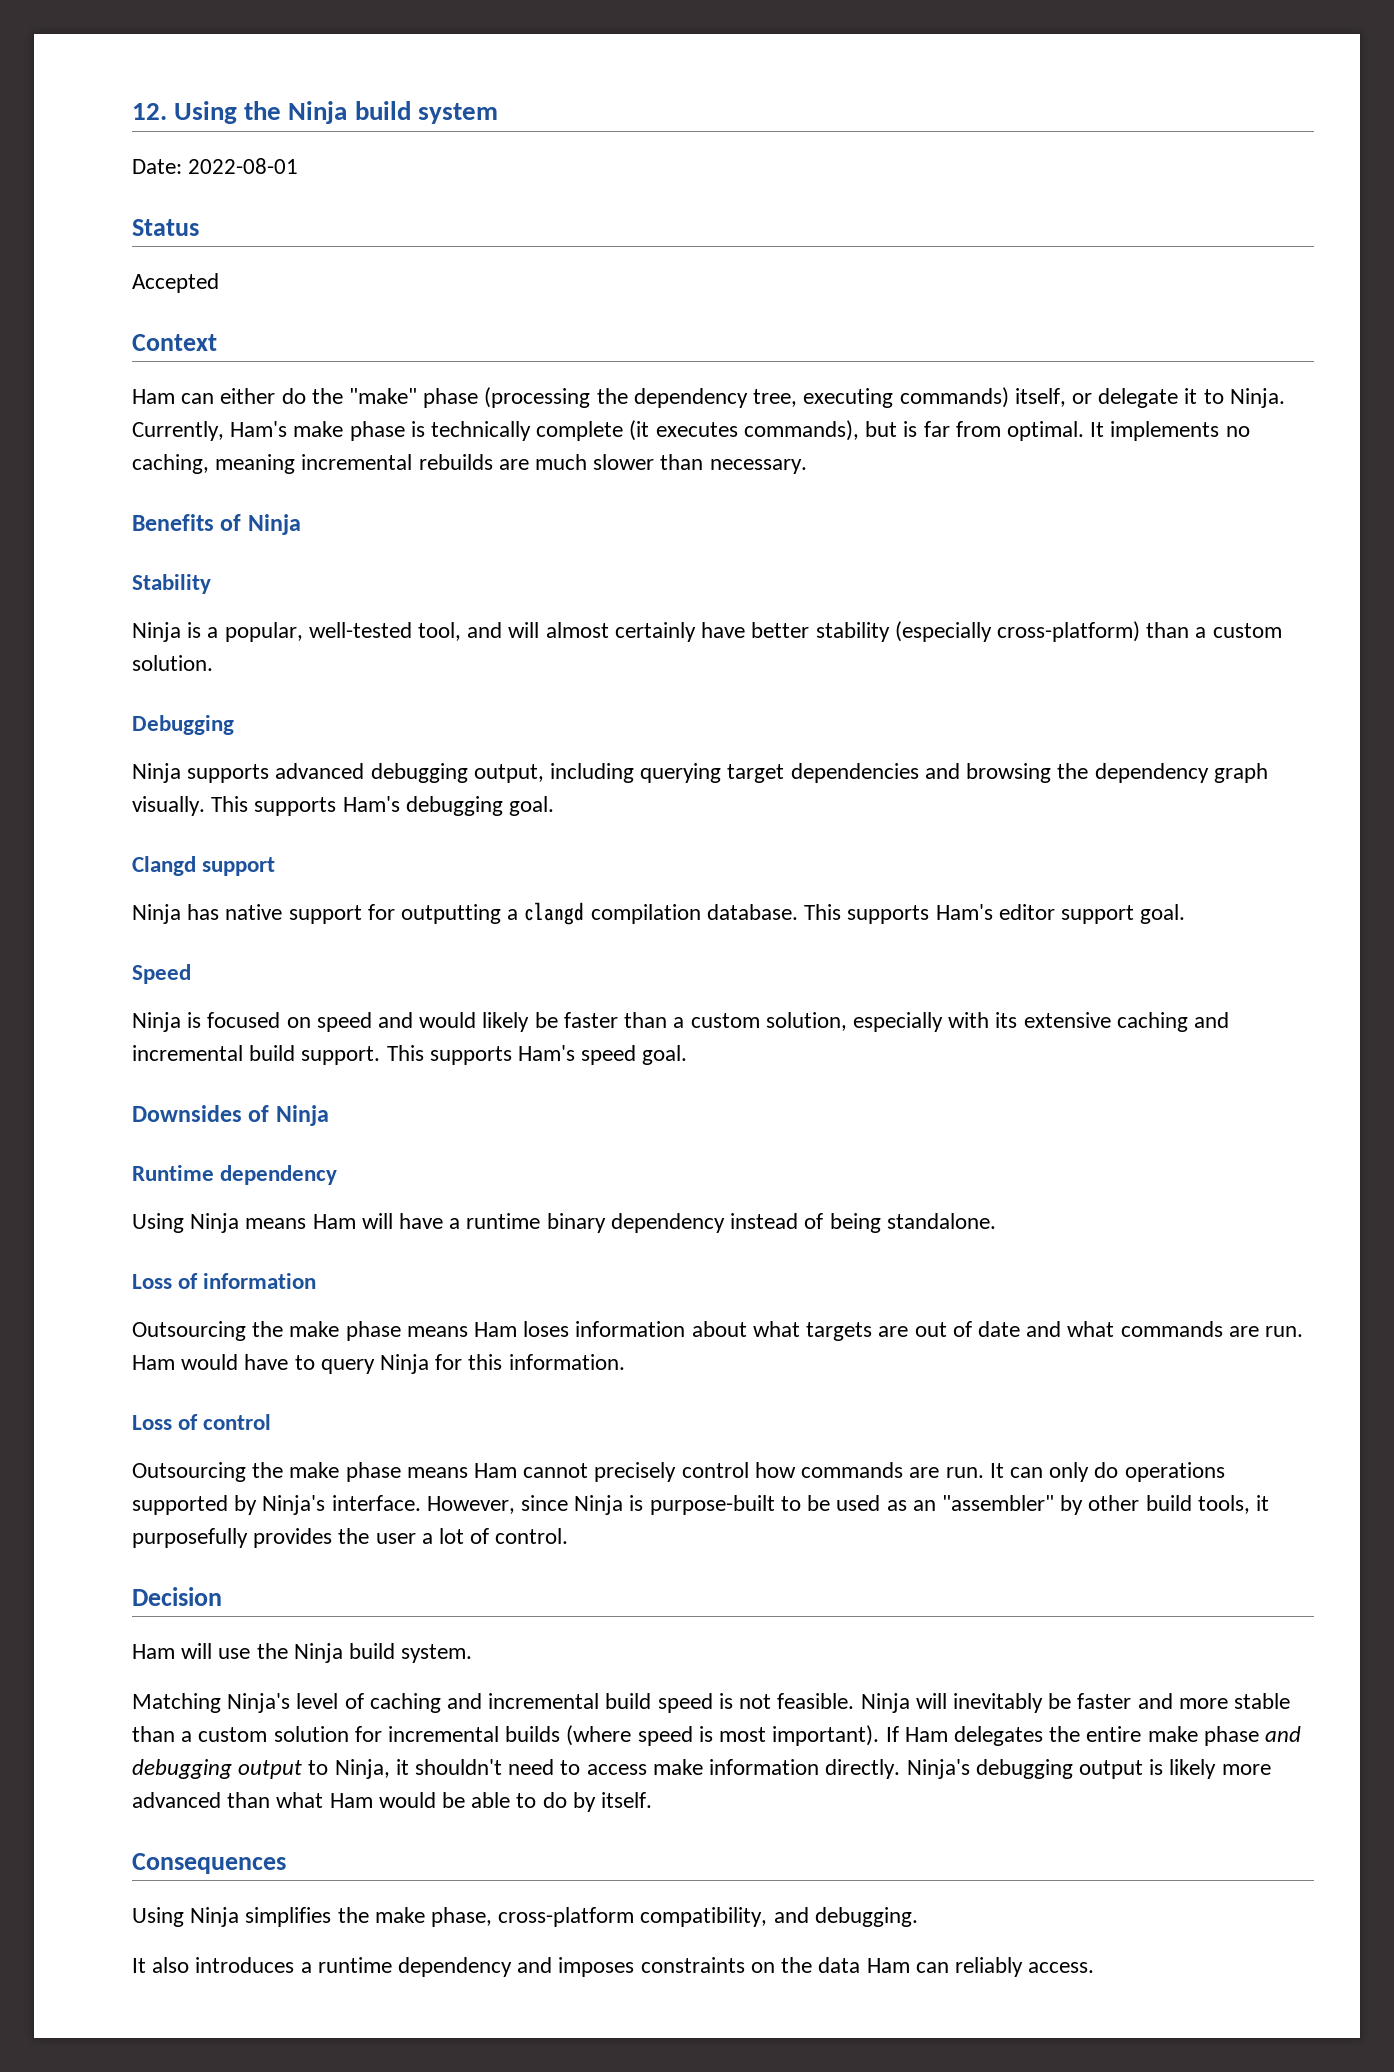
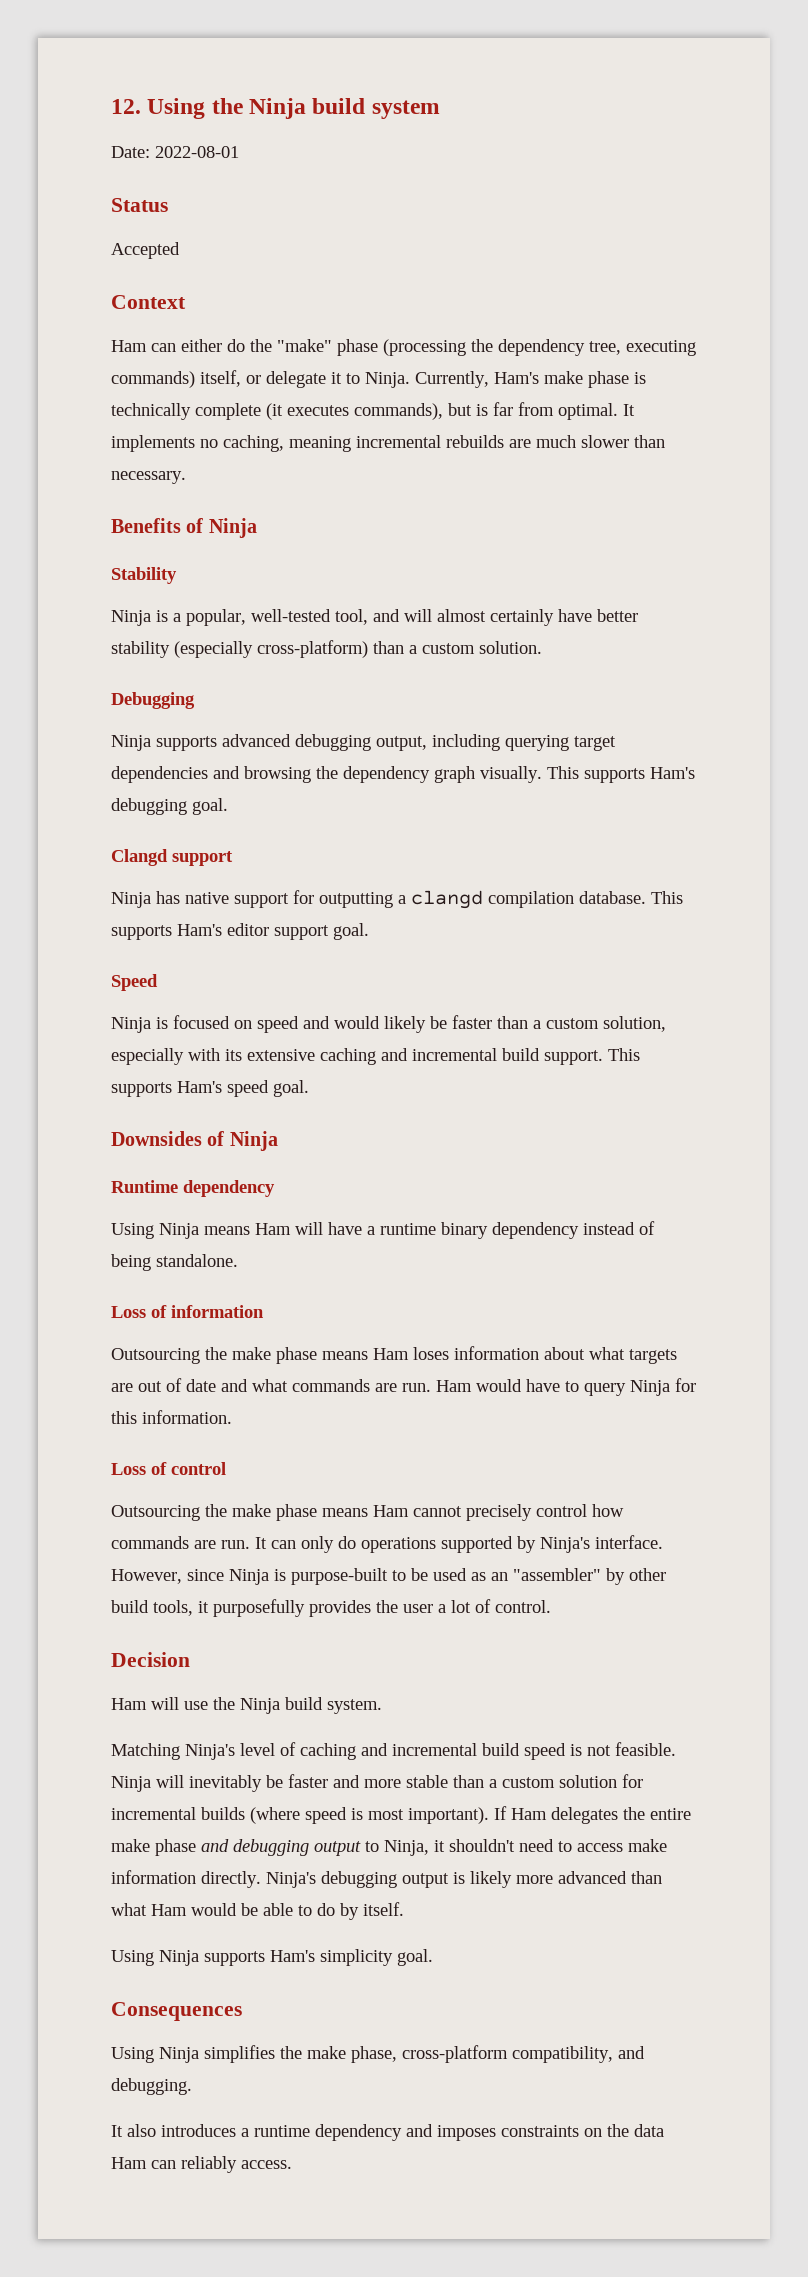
+ Using Ninja supports Ham's simplicity goal.

